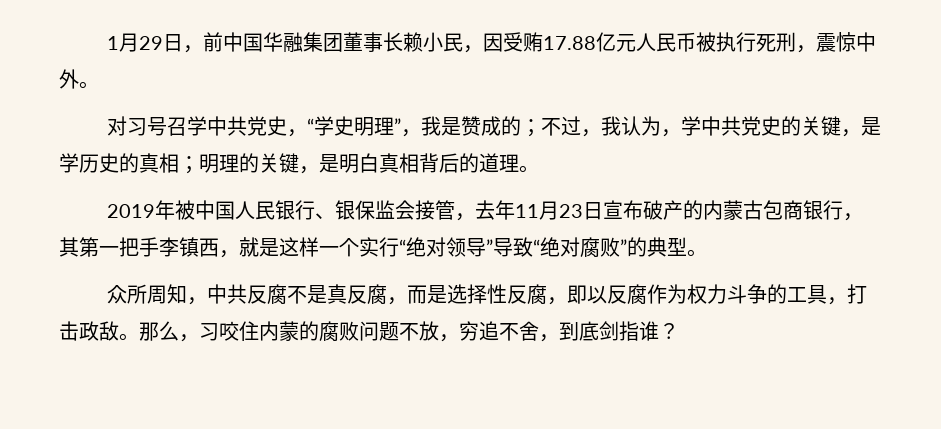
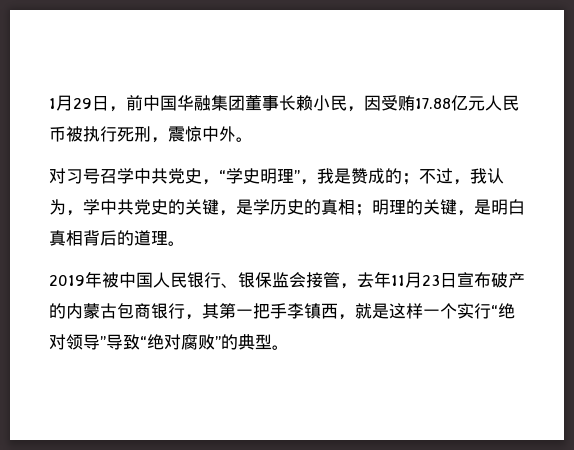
- 众所周知，中共反腐不是真反腐，而是选择性反腐，即以反腐作为权力斗争的工具，打击政敌。那么，习咬住内蒙的腐败问题不放，穷追不舍，到底剑指谁？

